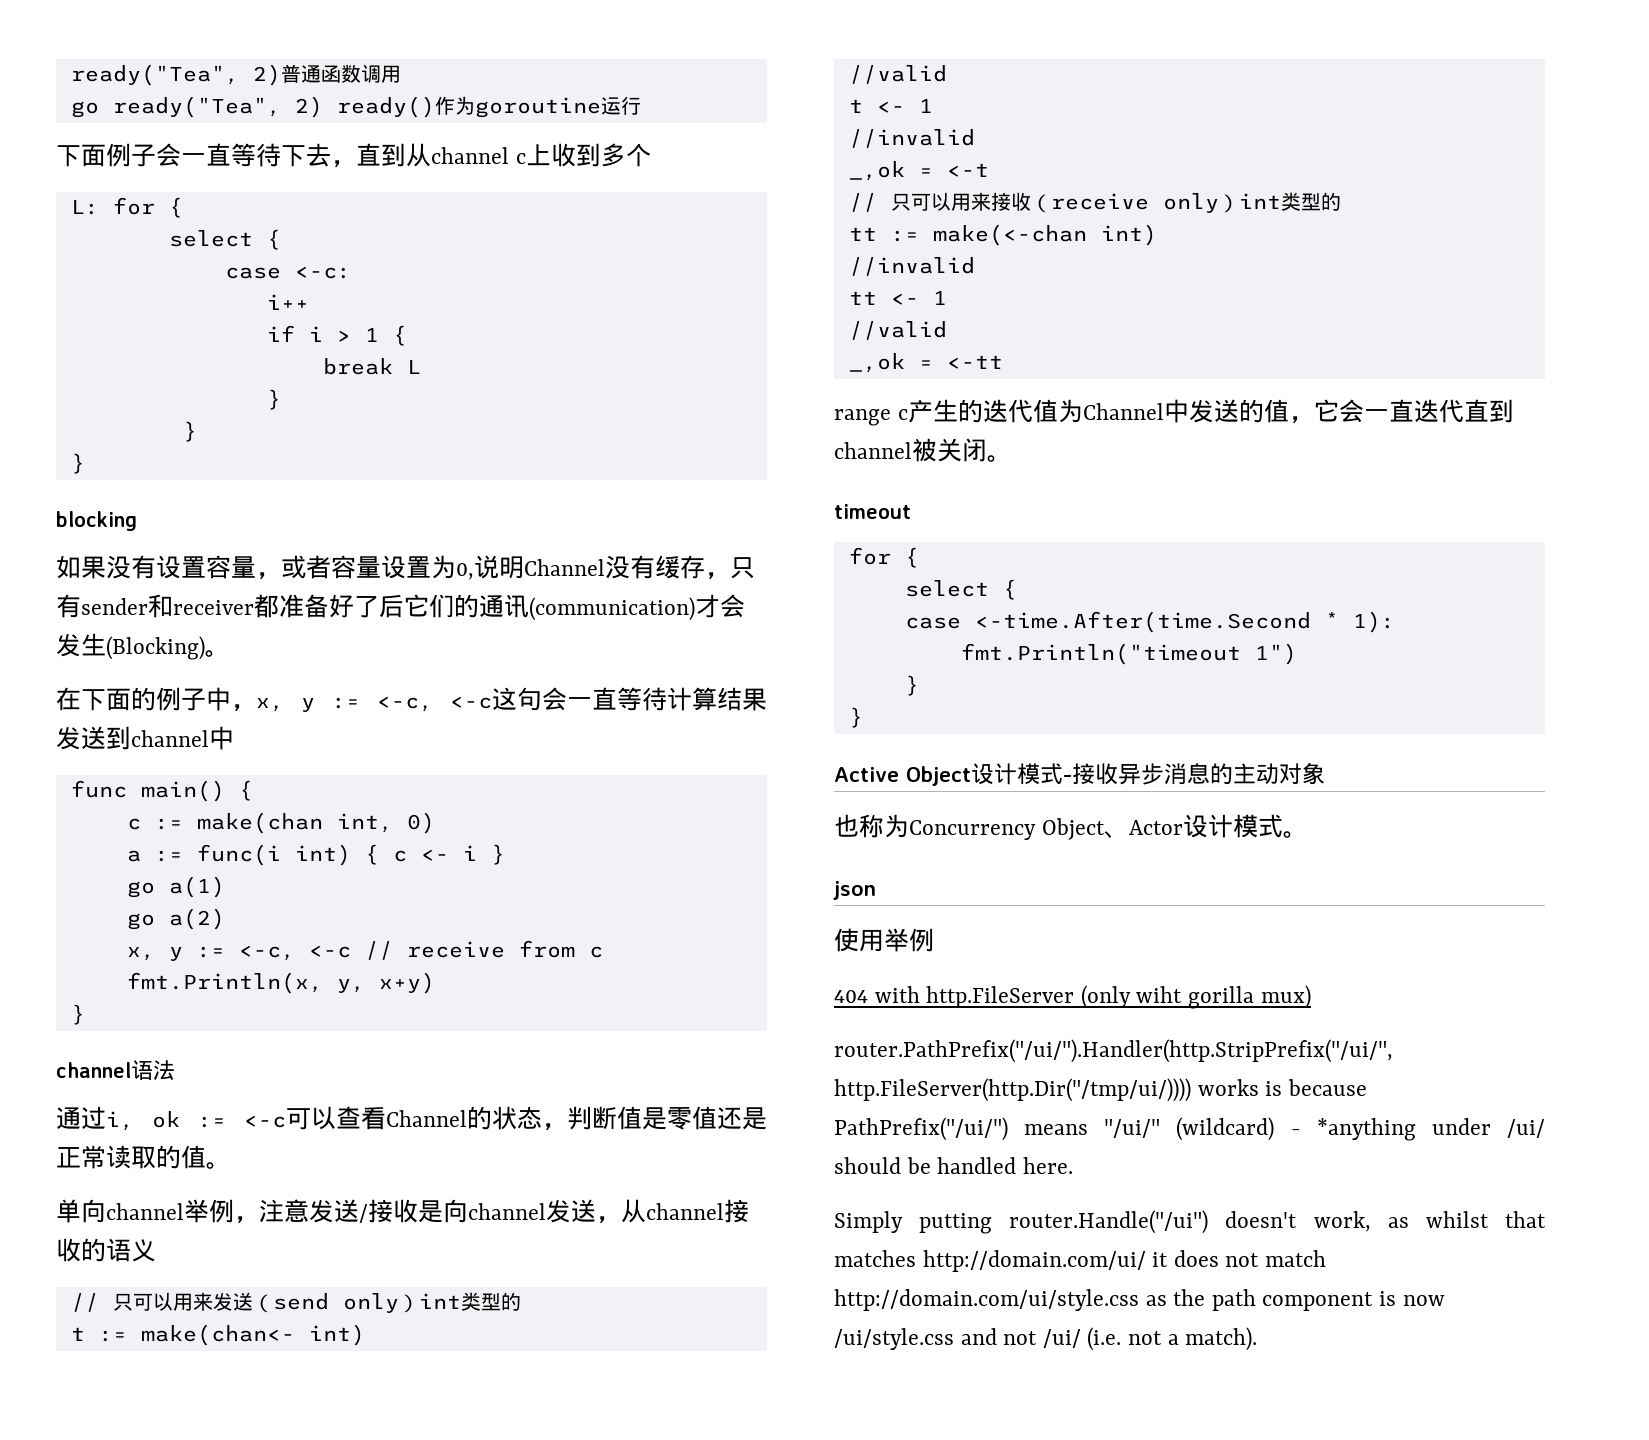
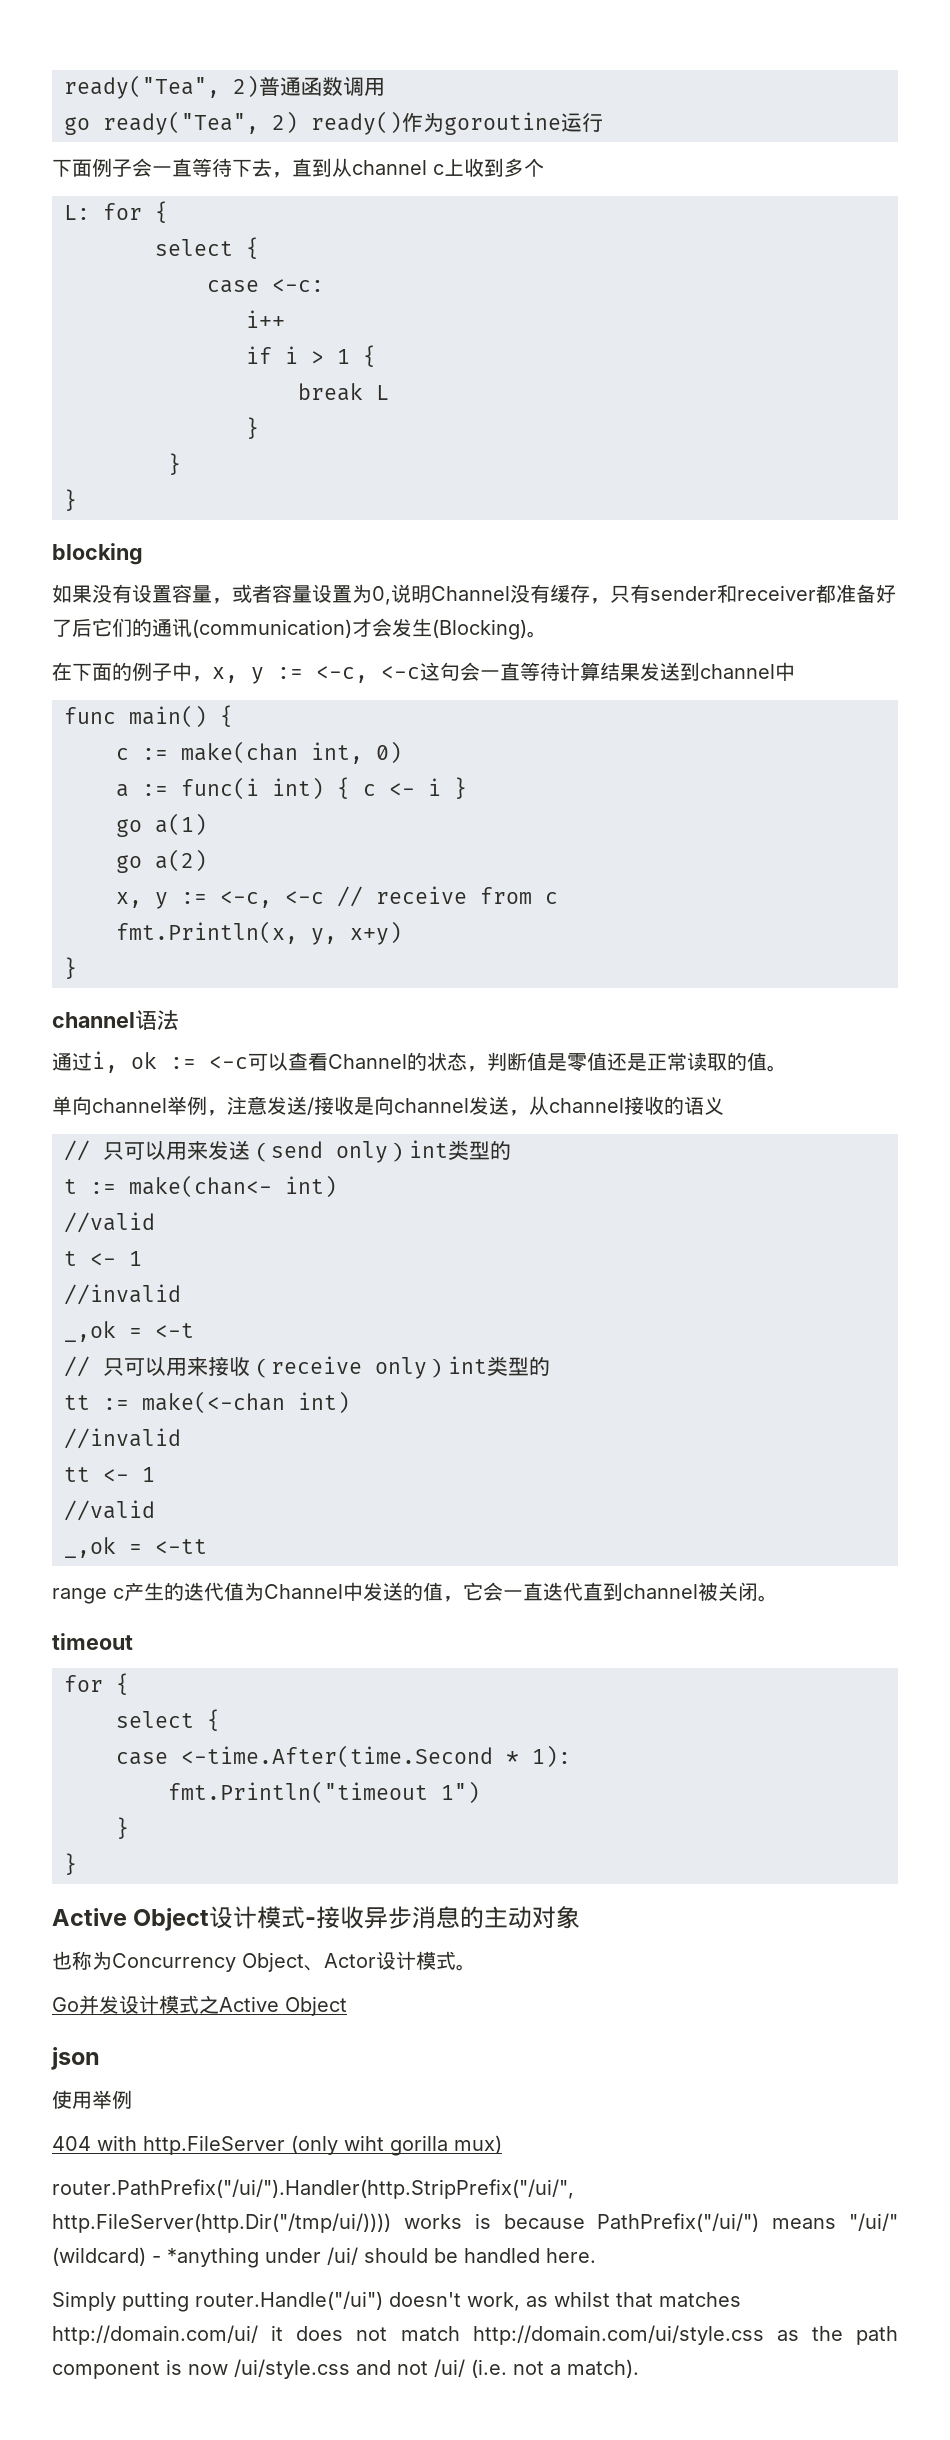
+ Go并发设计模式之Active Object

